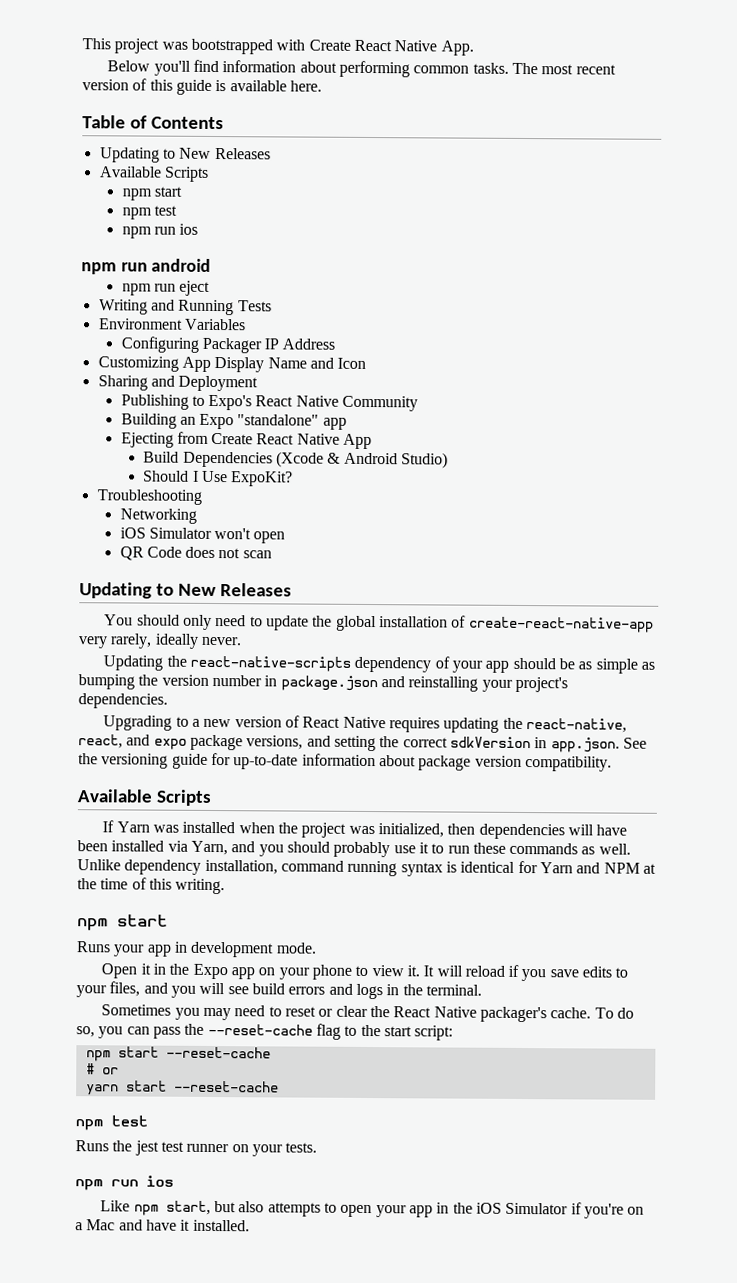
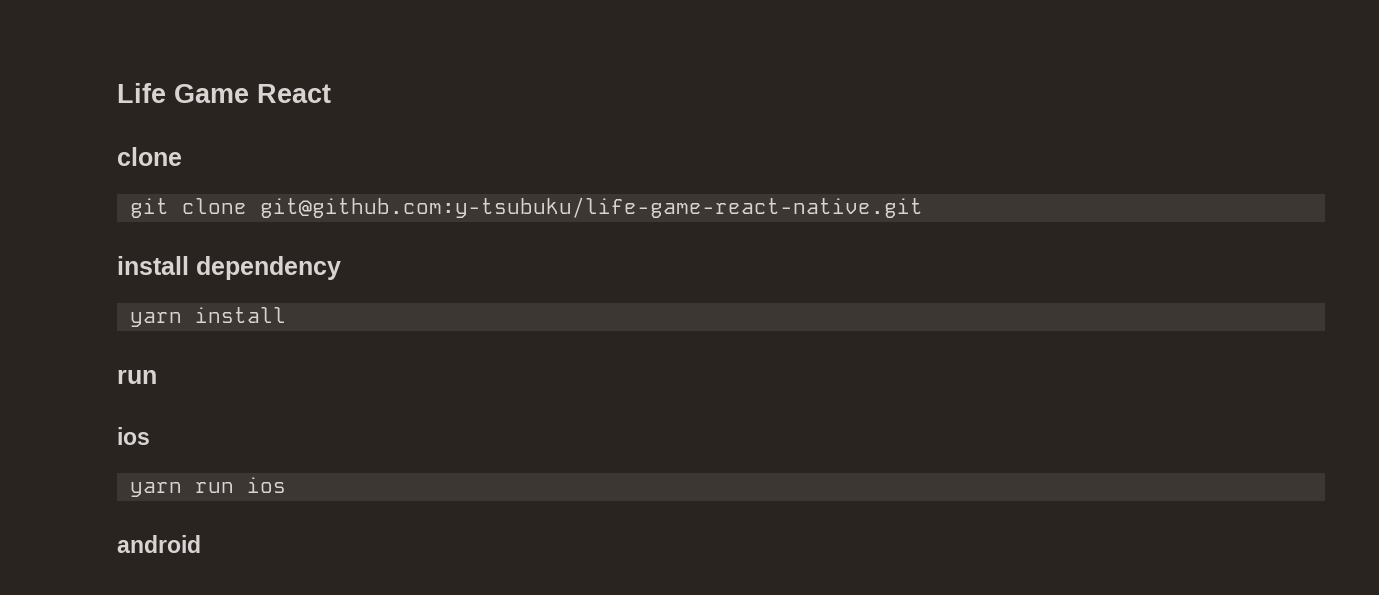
- This project was bootstrapped with Create React Native App.
- Below you'll find information about performing common tasks. The most recent version of this guide is available here.
- Table of Contents
- Updating to New Releases
- Available Scripts
- npm start
- npm test
- npm run ios
- npm run android
+ Life Game React
+ clone
+ git clone git@github.com:y-tsubuku/life-game-react-native.git
+ install dependency
+ yarn install
+ run
+ ios
+ yarn run ios
+ android
- npm run eject
- Writing and Running Tests
- Environment Variables
- Configuring Packager IP Address
- Customizing App Display Name and Icon
- Sharing and Deployment
- Publishing to Expo's React Native Community
- Building an Expo "standalone" app
- Ejecting from Create React Native App
- Build Dependencies (Xcode & Android Studio)
- Should I Use ExpoKit?
- Troubleshooting
- Networking
- iOS Simulator won't open
- QR Code does not scan
- Updating to New Releases
- You should only need to update the global installation of create-react-native-app very rarely, ideally never.
- Updating the react-native-scripts dependency of your app should be as simple as bumping the version number in package.json and reinstalling your project's dependencies.
- Upgrading to a new version of React Native requires updating the react-native, react, and expo package versions, and setting the correct sdkVersion in app.json. See the versioning guide for up-to-date information about package version compatibility.
- Available Scripts
- If Yarn was installed when the project was initialized, then dependencies will have been installed via Yarn, and you should probably use it to run these commands as well. Unlike dependency installation, command running syntax is identical for Yarn and NPM at the time of this writing.
- npm start
- Runs your app in development mode.
- Open it in the Expo app on your phone to view it. It will reload if you save edits to your files, and you will see build errors and logs in the terminal.
- Sometimes you may need to reset or clear the React Native packager's cache. To do so, you can pass the --reset-cache flag to the start script:
- npm start --reset-cache
- # or
- yarn start --reset-cache
- npm test
- Runs the jest test runner on your tests.
- npm run ios
- Like npm start, but also attempts to open your app in the iOS Simulator if you're on a Mac and have it installed.

